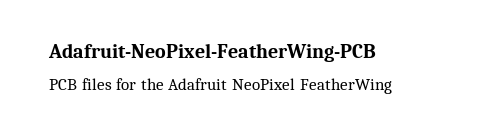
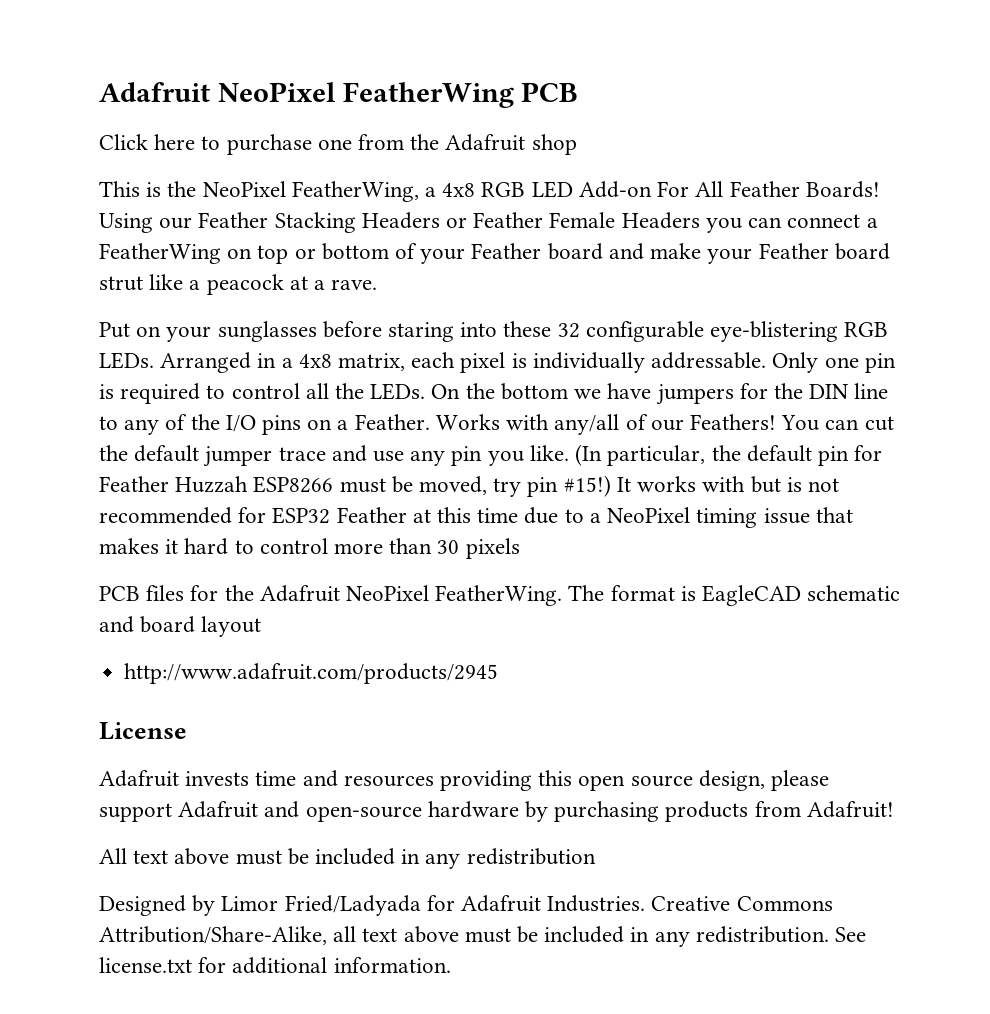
- Adafruit-NeoPixel-FeatherWing-PCB
+ Adafruit NeoPixel FeatherWing PCB
+ Click here to purchase one from the Adafruit shop
+ This is the NeoPixel FeatherWing, a 4x8 RGB LED Add-on For All Feather Boards! Using our Feather Stacking Headers or Feather Female Headers you can connect a FeatherWing on top or bottom of your Feather board and make your Feather board strut like a peacock at a rave.
+ Put on your sunglasses before staring into these 32 configurable eye-blistering RGB LEDs. Arranged in a 4x8 matrix, each pixel is individually addressable. Only one pin is required to control all the LEDs. On the bottom we have jumpers for the DIN line to any of the I/O pins on a Feather. Works with any/all of our Feathers! You can cut the default jumper trace and use any pin you like. (In particular, the default pin for Feather Huzzah ESP8266 must be moved, try pin #15!) It works with but is not recommended for ESP32 Feather at this time due to a NeoPixel timing issue that makes it hard to control more than 30 pixels
- PCB files for the Adafruit NeoPixel FeatherWing
+ PCB files for the Adafruit NeoPixel FeatherWing. The format is EagleCAD schematic and board layout
+ http://www.adafruit.com/products/2945
+ License
+ Adafruit invests time and resources providing this open source design, please support Adafruit and open-source hardware by purchasing products from Adafruit!
+ All text above must be included in any redistribution
+ Designed by Limor Fried/Ladyada for Adafruit Industries. Creative Commons Attribution/Share-Alike, all text above must be included in any redistribution. See license.txt for additional information.

